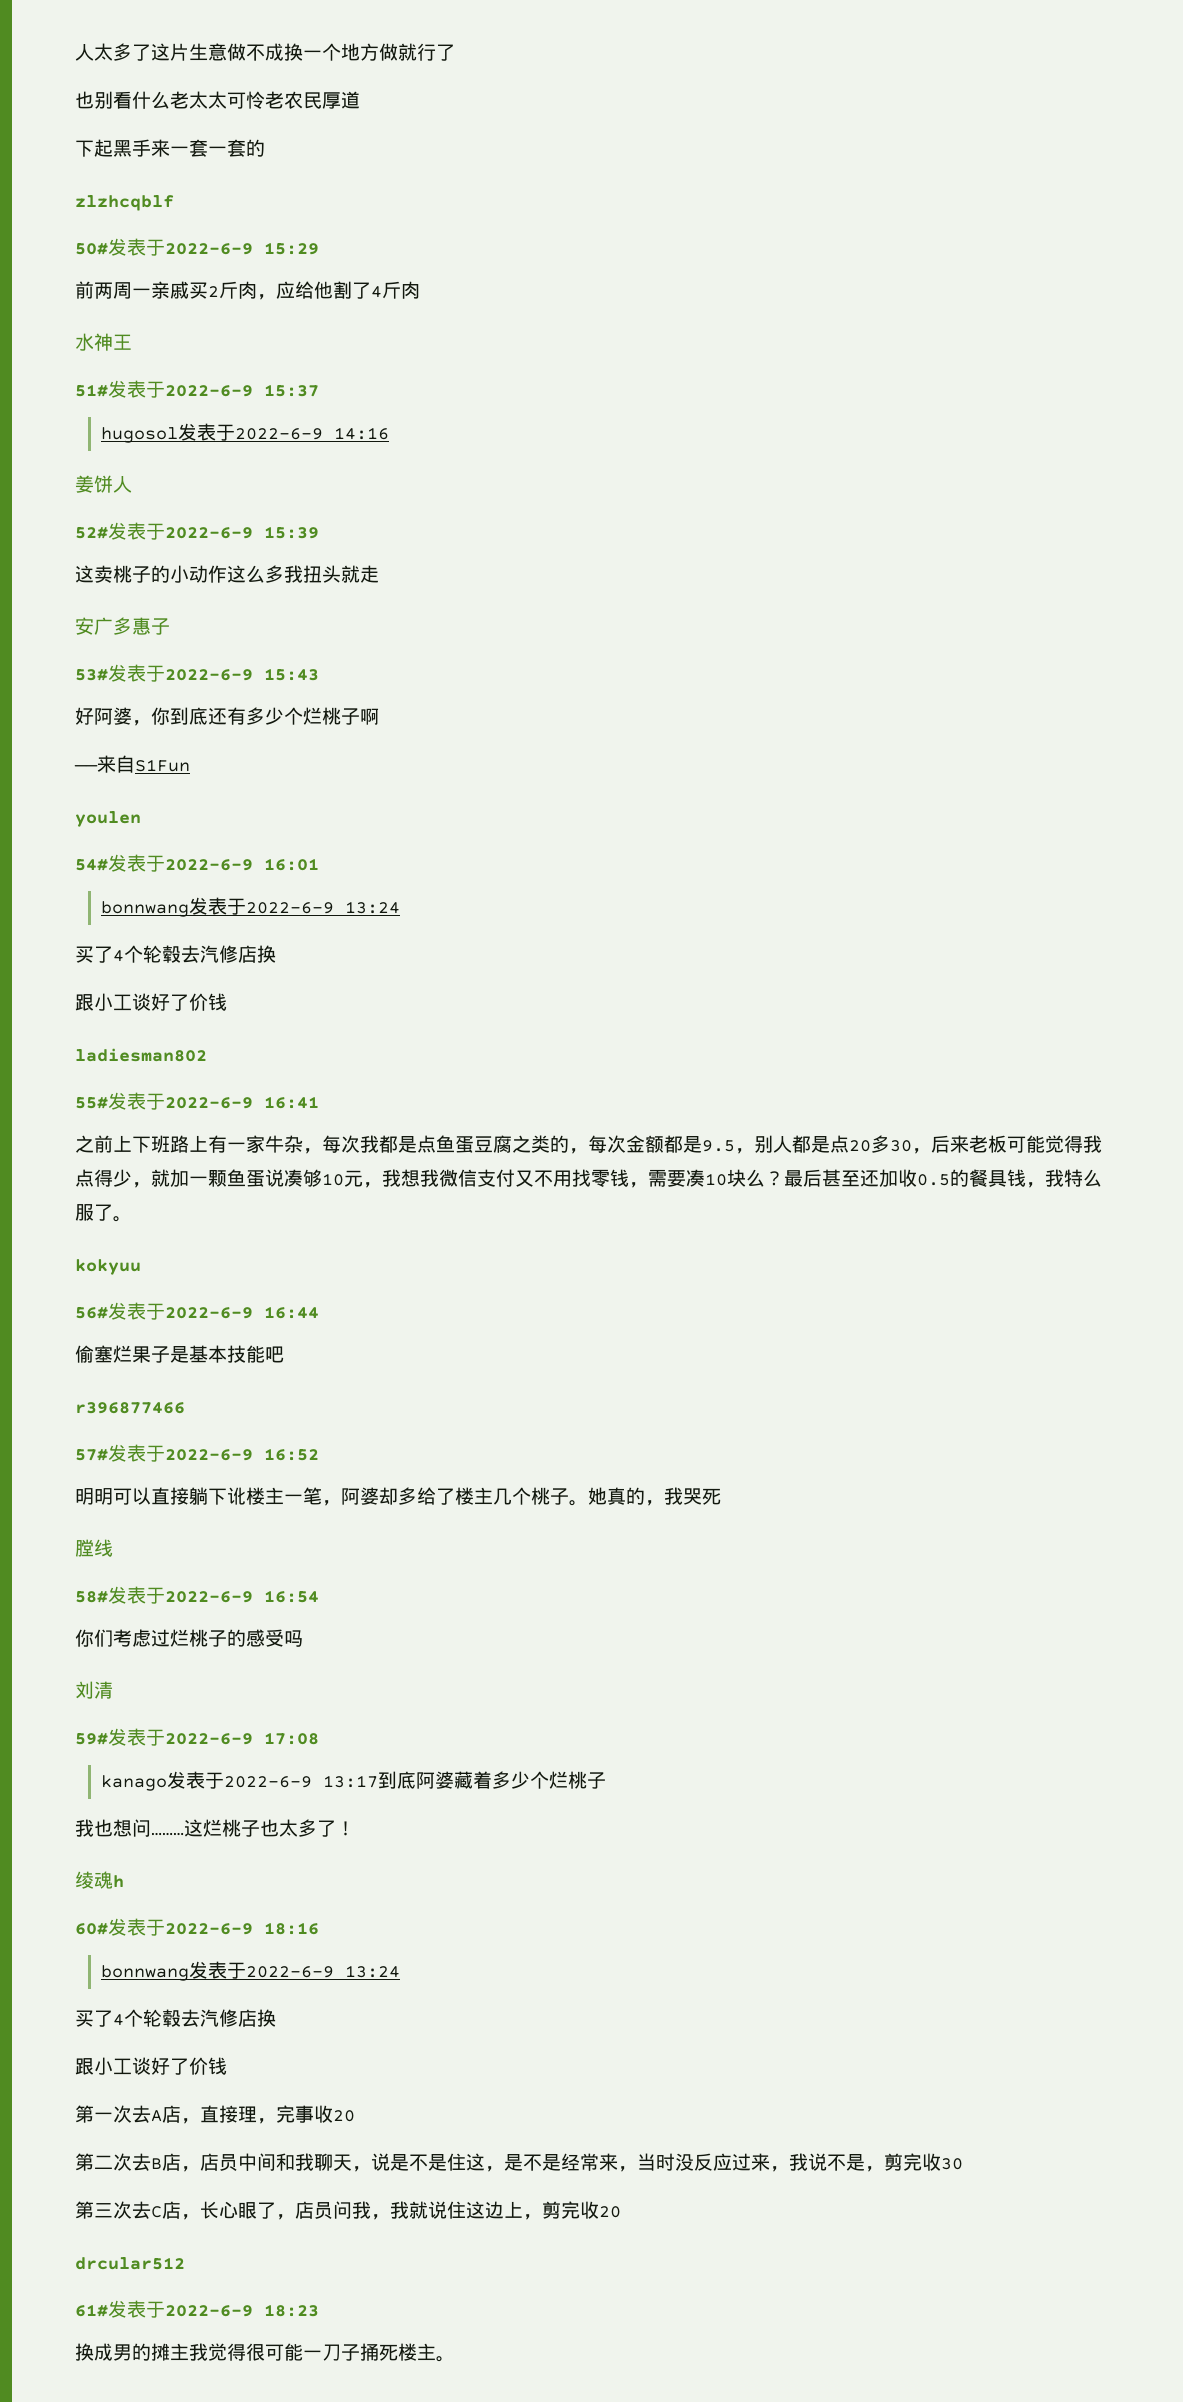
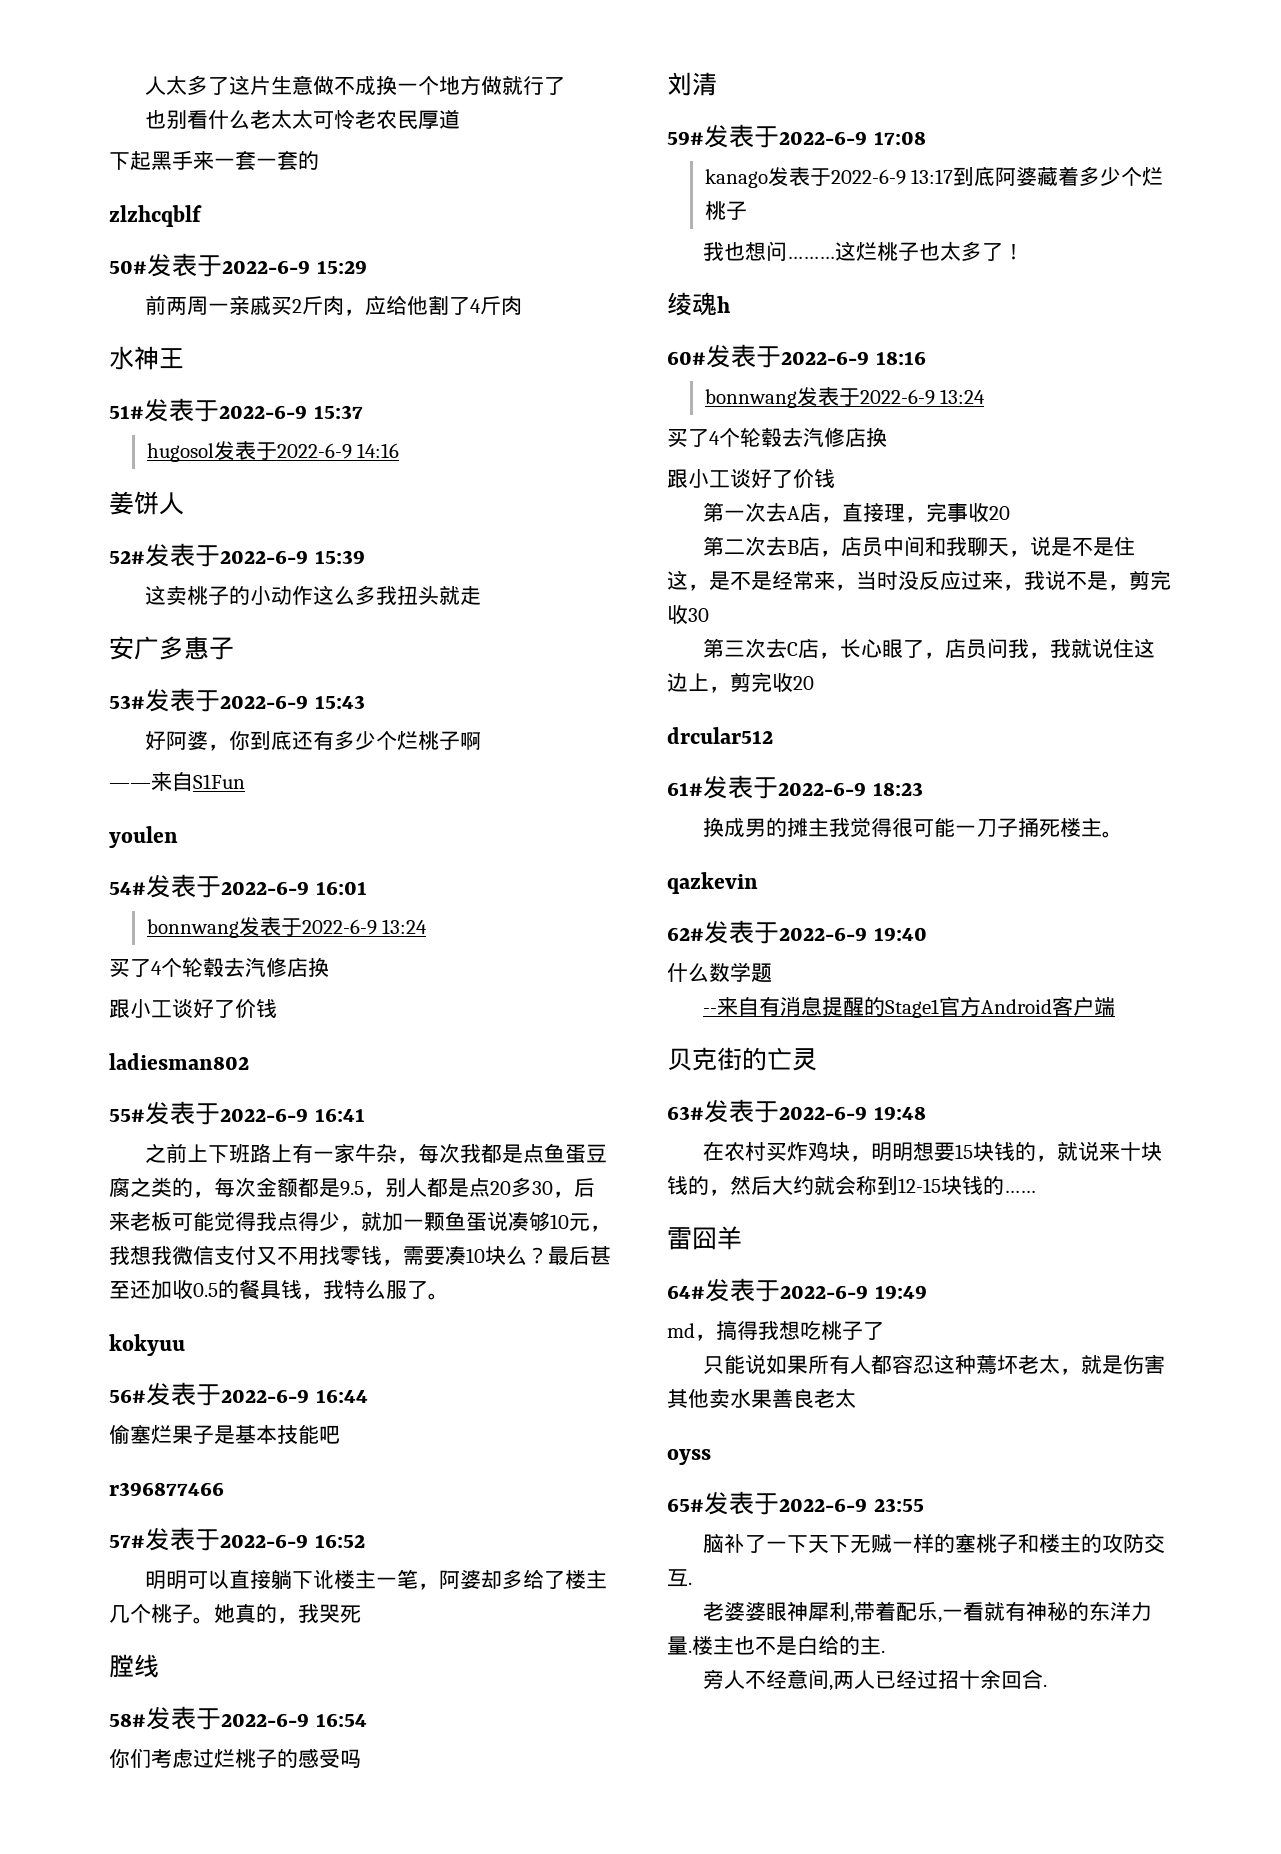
+ qazkevin
+ 62#发表于2022-6-9 19:40
+ 什么数学题
+ --来自有消息提醒的Stage1官方Android客户端
+ 贝克街的亡灵
+ 63#发表于2022-6-9 19:48
+ 在农村买炸鸡块，明明想要15块钱的，就说来十块钱的，然后大约就会称到12-15块钱的……
+ 雷囧羊
+ 64#发表于2022-6-9 19:49
+ md，搞得我想吃桃子了
+ 只能说如果所有人都容忍这种蔫坏老太，就是伤害其他卖水果善良老太
+ oyss
+ 65#发表于2022-6-9 23:55
+ 脑补了一下天下无贼一样的塞桃子和楼主的攻防交互.
+ 老婆婆眼神犀利,带着配乐,一看就有神秘的东洋力量.楼主也不是白给的主.
+ 旁人不经意间,两人已经过招十余回合.

